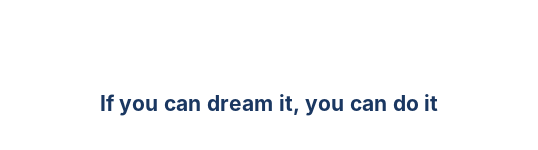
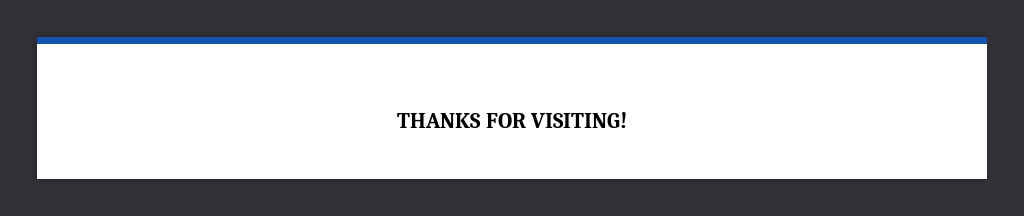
- If you can dream it, you can do it
+ THANKS FOR VISITING!

